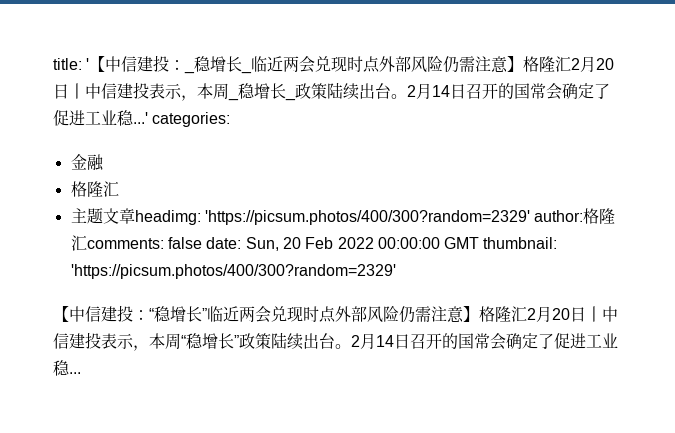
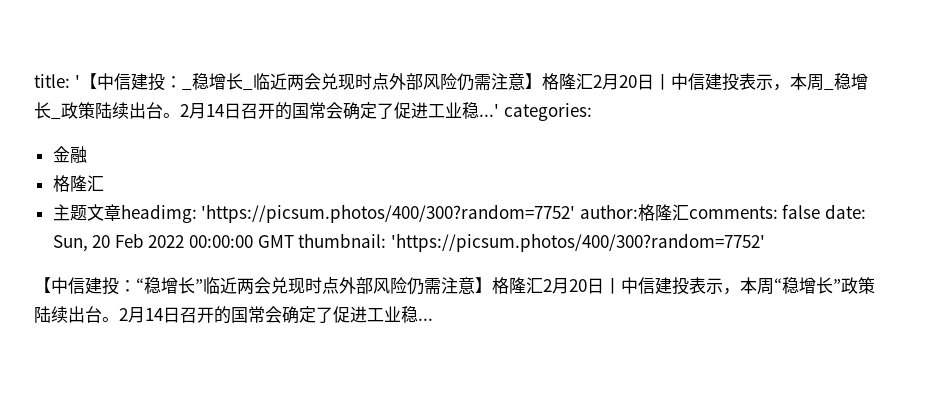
- 主题文章headimg: 'https://picsum.photos/400/300?random=2329' author:格隆汇comments: false date: Sun, 20 Feb 2022 00:00:00 GMT thumbnail: 'https://picsum.photos/400/300?random=2329'
+ 主题文章headimg: 'https://picsum.photos/400/300?random=7752' author:格隆汇comments: false date: Sun, 20 Feb 2022 00:00:00 GMT thumbnail: 'https://picsum.photos/400/300?random=7752'

